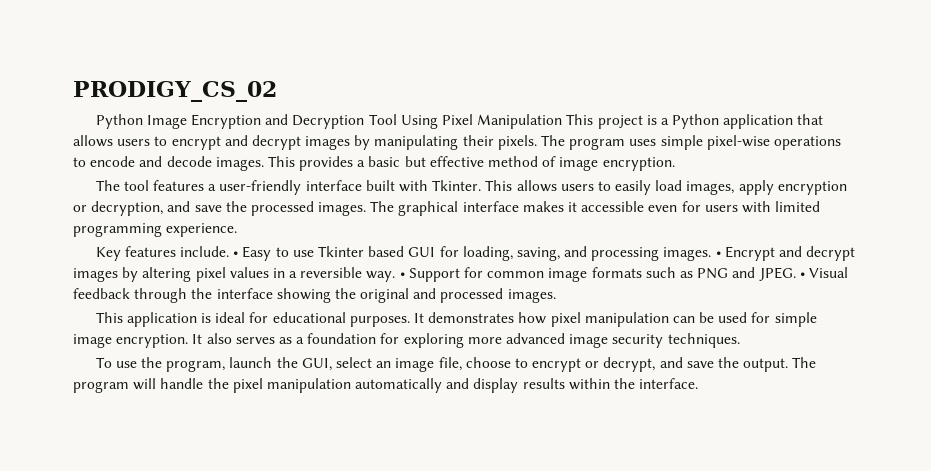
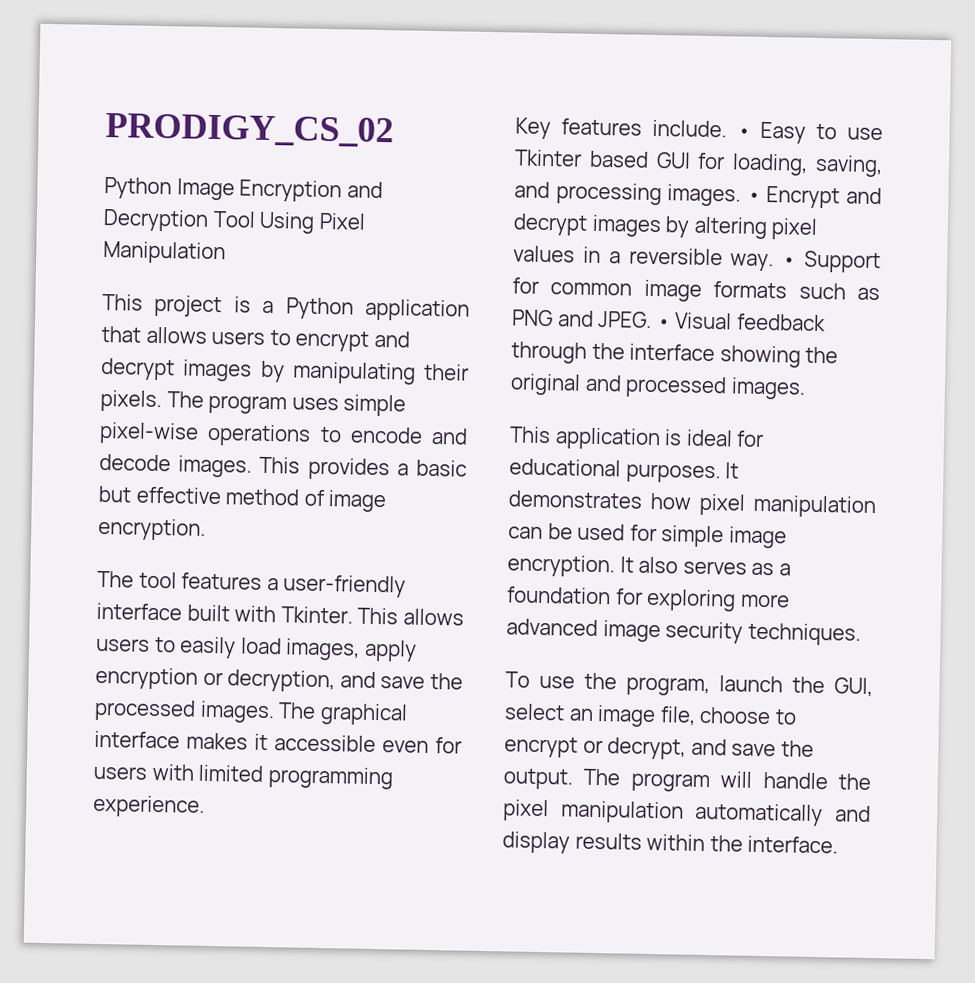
- Python Image Encryption and Decryption Tool Using Pixel Manipulation This project is a Python application that allows users to encrypt and decrypt images by manipulating their pixels.
+ Python Image Encryption and Decryption Tool Using Pixel Manipulation
+ This project is a Python application that allows users to encrypt and decrypt images by manipulating their pixels.

